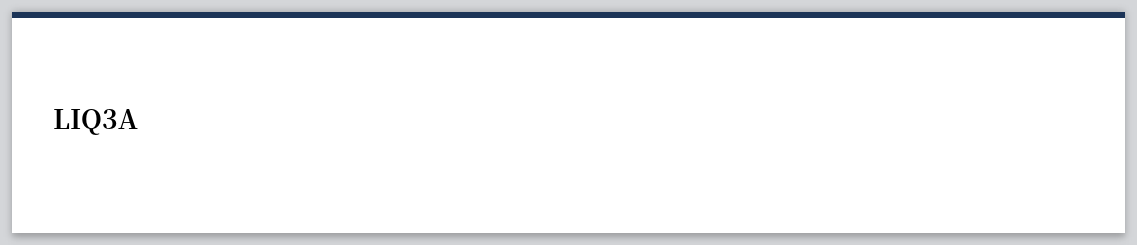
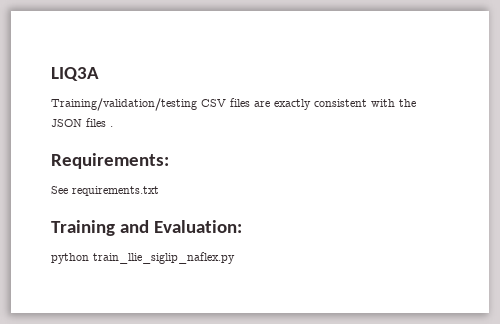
+ Training/validation/testing CSV files are exactly consistent with the JSON files .
+ Requirements:
+ See requirements.txt
+ Training and Evaluation:
+ python train_llie_siglip_naflex.py

